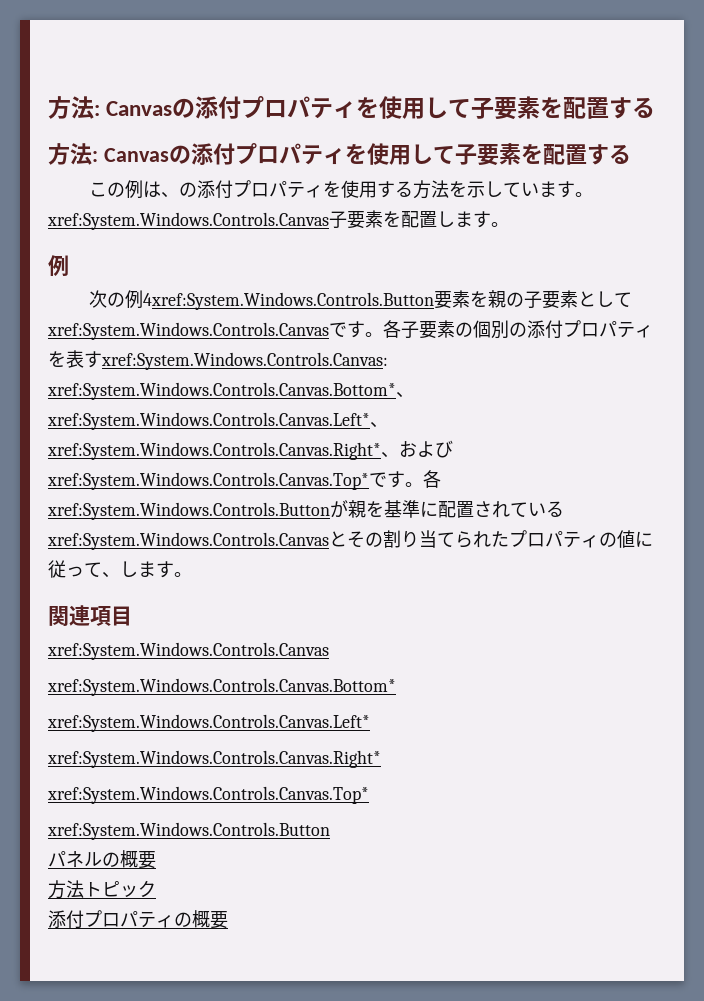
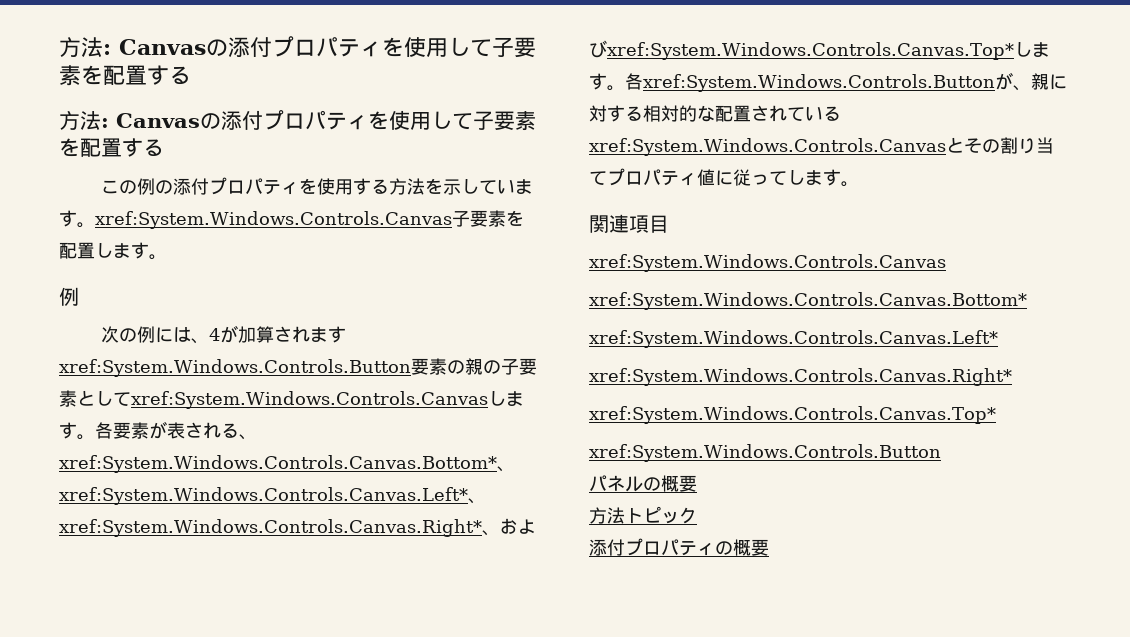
- この例は、の添付プロパティを使用する方法を示しています。xref:System.Windows.Controls.Canvas子要素を配置します。
+ この例の添付プロパティを使用する方法を示しています。xref:System.Windows.Controls.Canvas子要素を配置します。
- 次の例4xref:System.Windows.Controls.Button要素を親の子要素としてxref:System.Windows.Controls.Canvasです。各子要素の個別の添付プロパティを表すxref:System.Windows.Controls.Canvas: xref:System.Windows.Controls.Canvas.Bottom*、xref:System.Windows.Controls.Canvas.Left*、xref:System.Windows.Controls.Canvas.Right*、およびxref:System.Windows.Controls.Canvas.Top*です。
+ 次の例には、4が加算されますxref:System.Windows.Controls.Button要素の親の子要素としてxref:System.Windows.Controls.Canvasします。各要素が表される、xref:System.Windows.Controls.Canvas.Bottom*、xref:System.Windows.Controls.Canvas.Left*、xref:System.Windows.Controls.Canvas.Right*、およびxref:System.Windows.Controls.Canvas.Top*します。
- 各xref:System.Windows.Controls.Buttonが親を基準に配置されているxref:System.Windows.Controls.Canvasとその割り当てられたプロパティの値に従って、します。
+ 各xref:System.Windows.Controls.Buttonが、親に対する相対的な配置されているxref:System.Windows.Controls.Canvasとその割り当てプロパティ値に従ってします。

